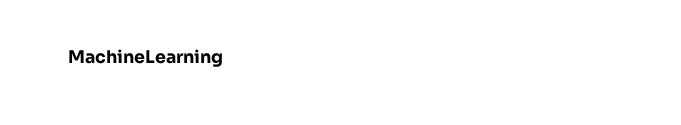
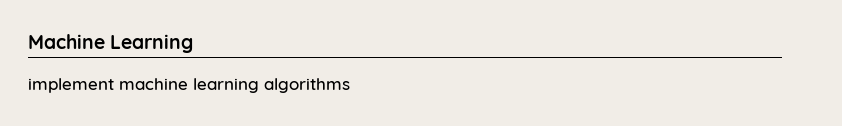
- MachineLearning
+ Machine Learning
+ implement machine learning algorithms

